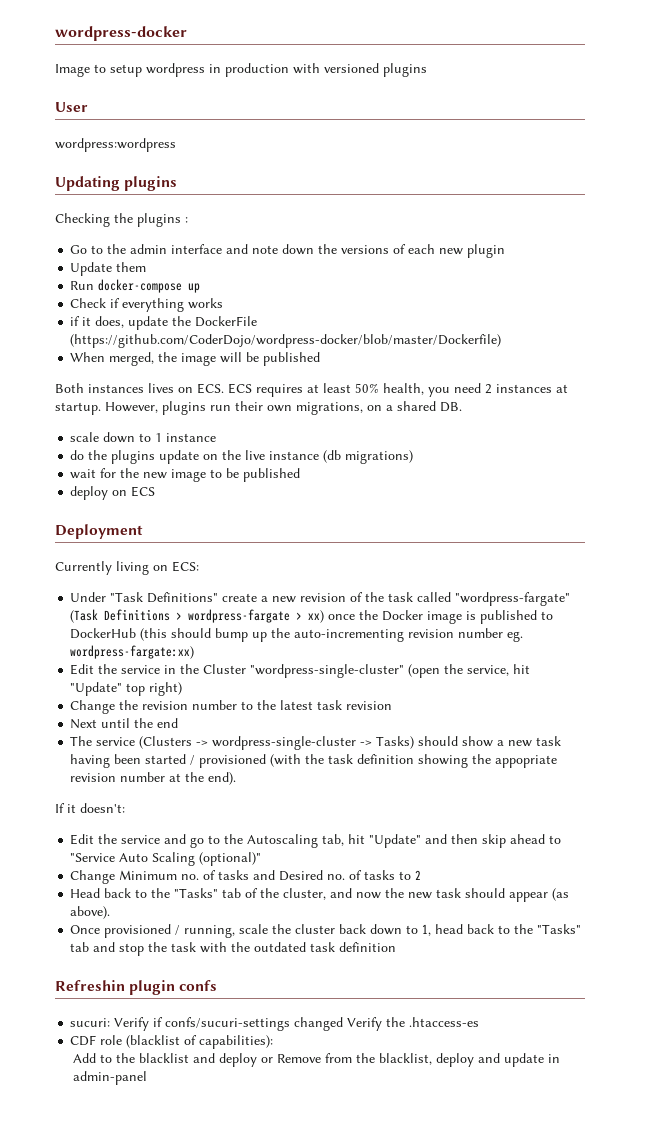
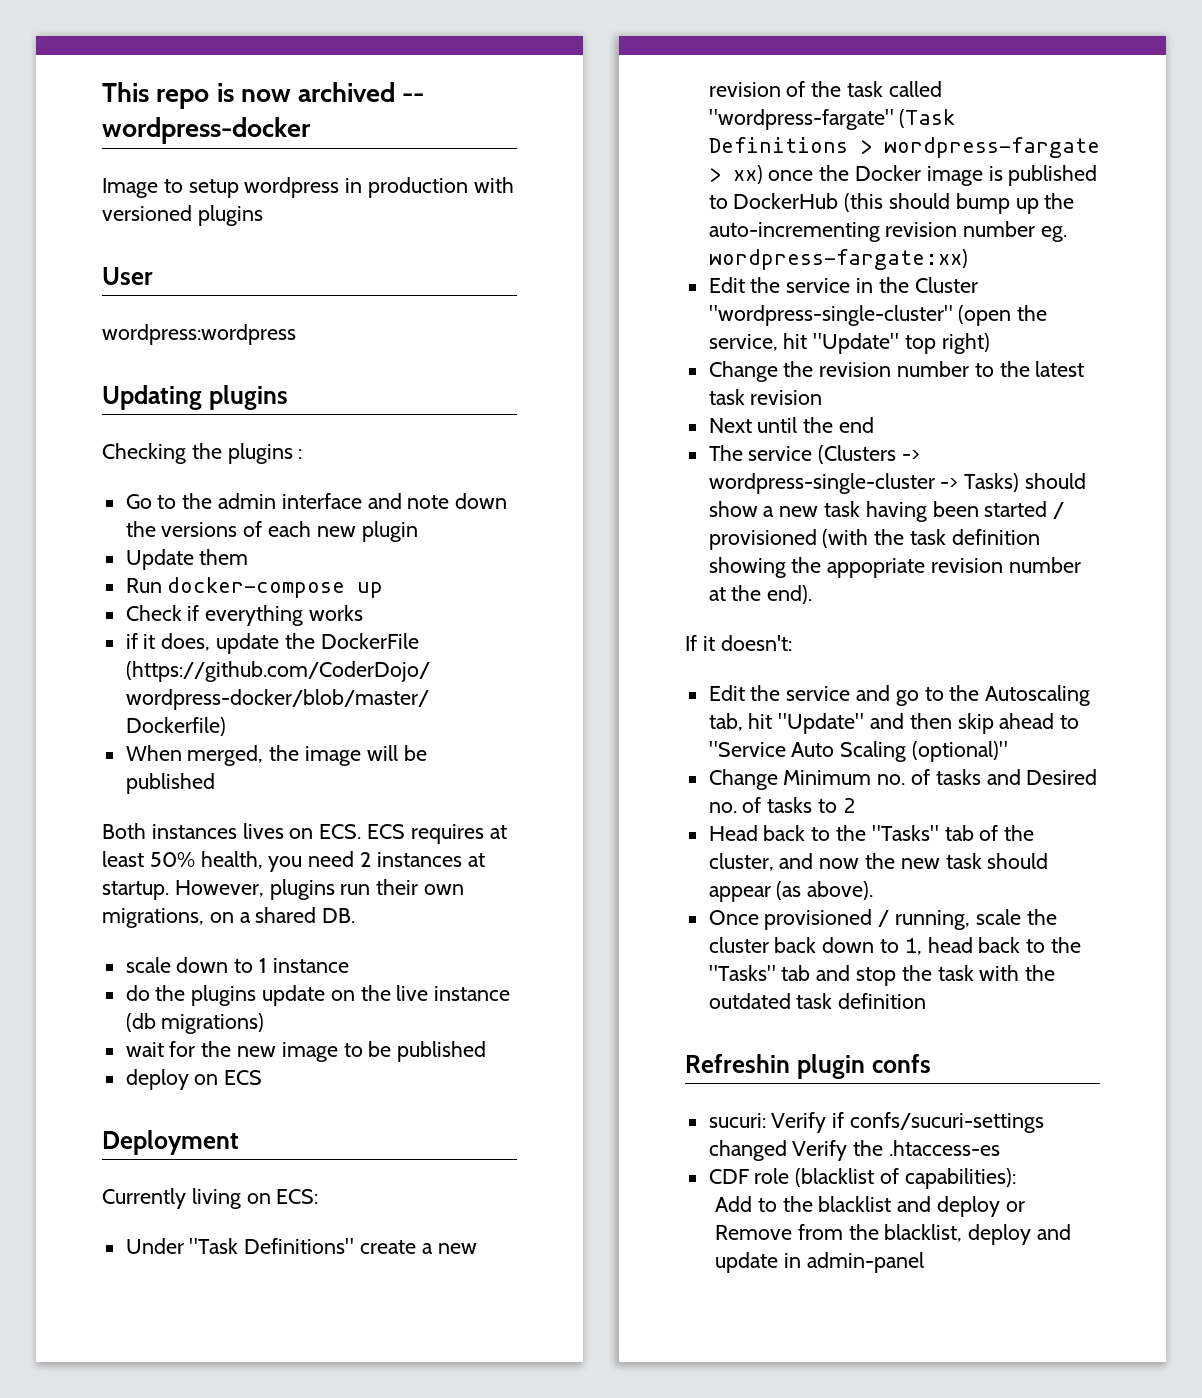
- wordpress-docker
+ This repo is now archived -- wordpress-docker

